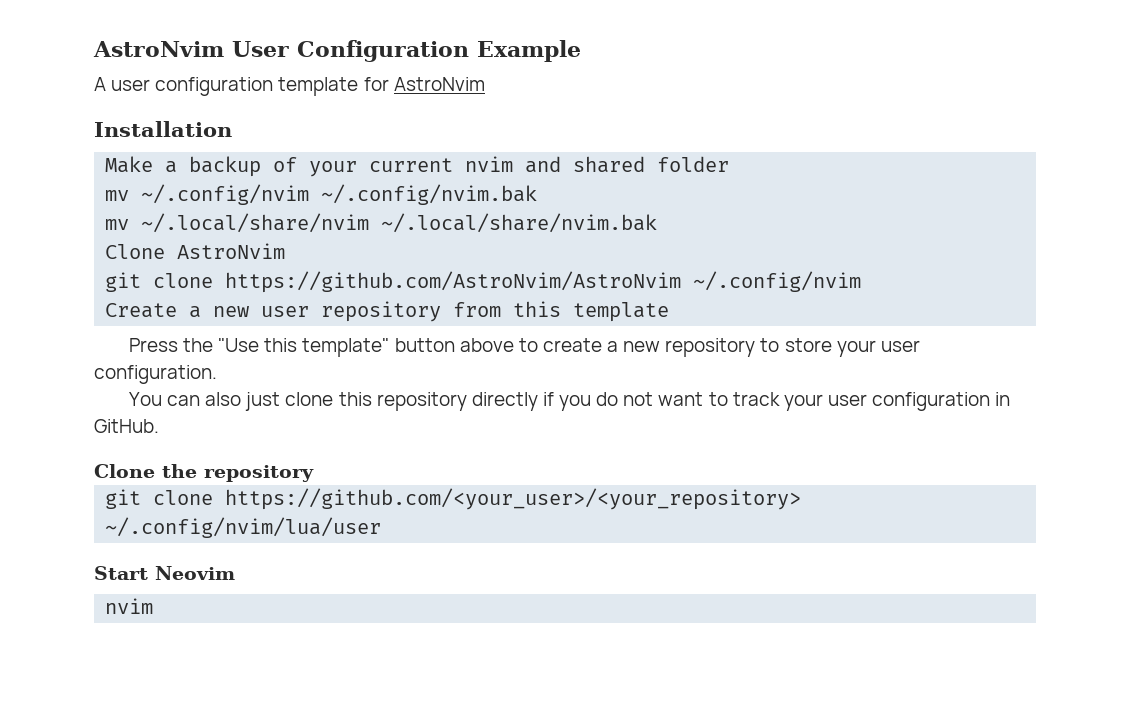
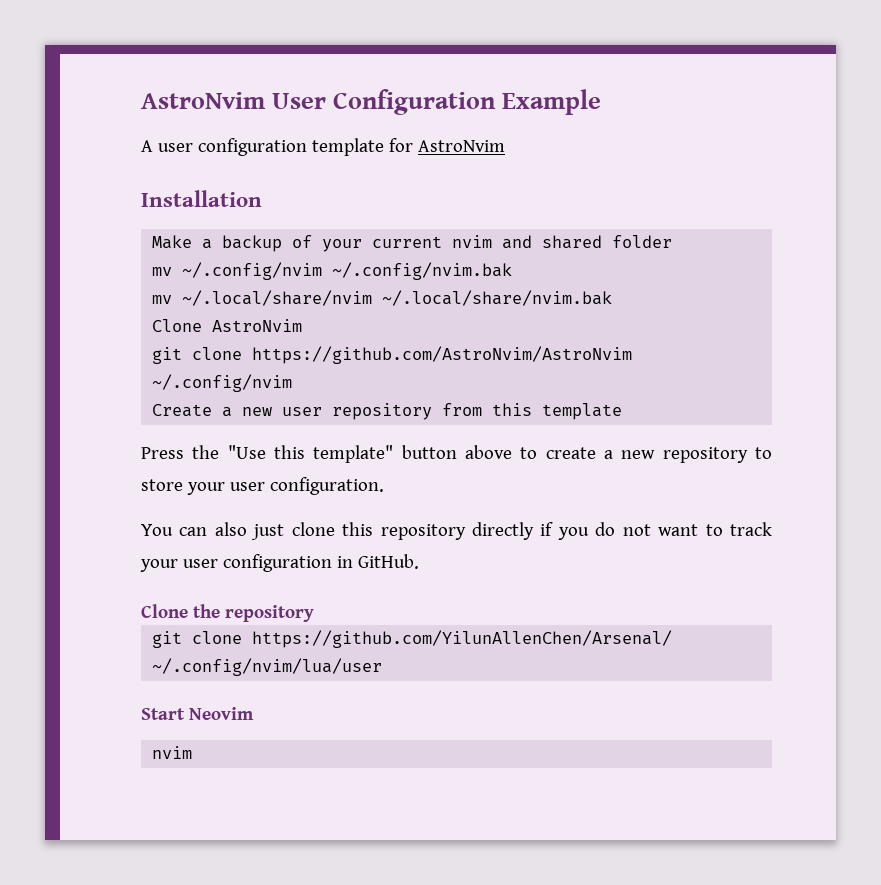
- git clone https://github.com/<your_user>/<your_repository> ~/.config/nvim/lua/user
+ git clone https://github.com/YilunAllenChen/Arsenal/ ~/.config/nvim/lua/user

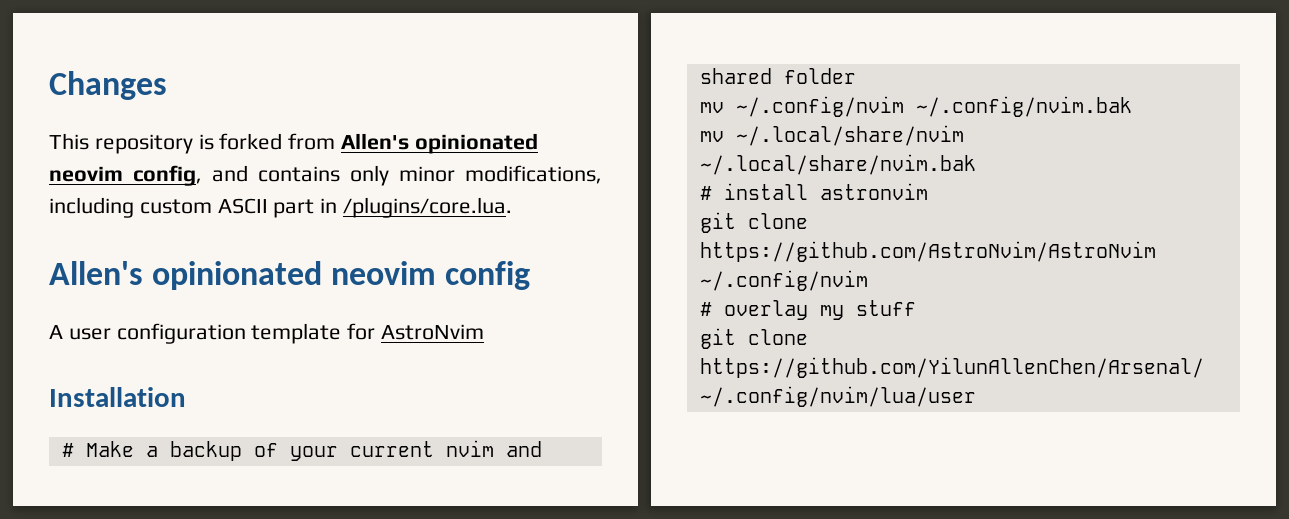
- AstroNvim User Configuration Example
+ Changes
+ This repository is forked from Allen's opinionated neovim config, and contains only minor modifications, including custom ASCII part in /plugins/core.lua.
+ Allen's opinionated neovim config
- Make a backup of your current nvim and shared folder
+ # Make a backup of your current nvim and shared folder
- Clone AstroNvim
+ # install astronvim
- Create a new user repository from this template
- Press the "Use this template" button above to create a new repository to store your user configuration.
- You can also just clone this repository directly if you do not want to track your user configuration in GitHub.
- Clone the repository
+ # overlay my stuff
- Start Neovim
- nvim

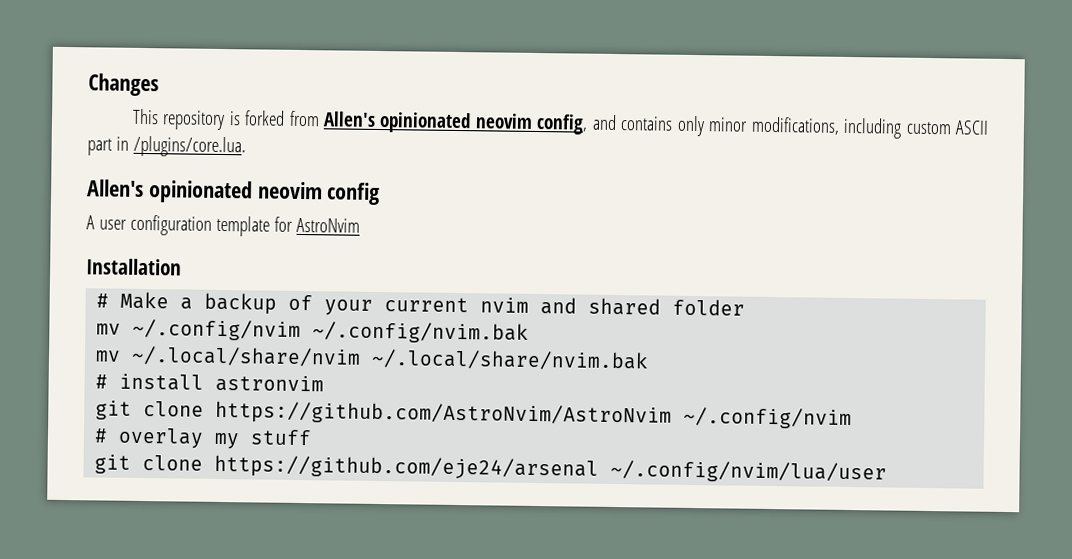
- git clone https://github.com/YilunAllenChen/Arsenal/ ~/.config/nvim/lua/user
+ git clone https://github.com/eje24/arsenal ~/.config/nvim/lua/user

